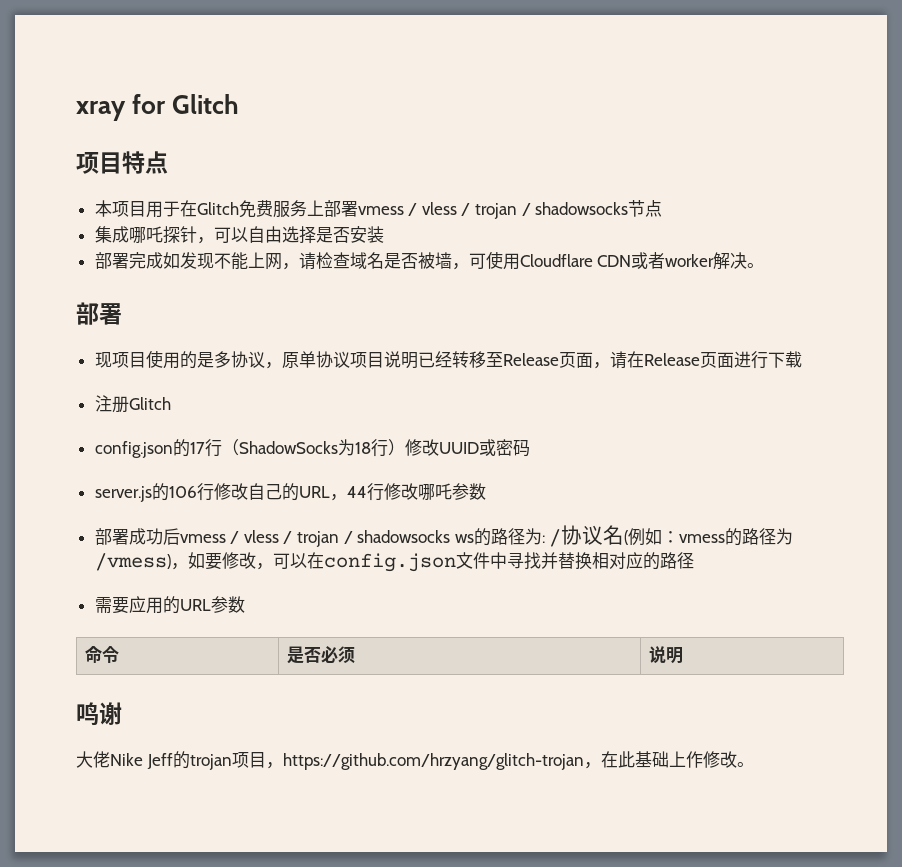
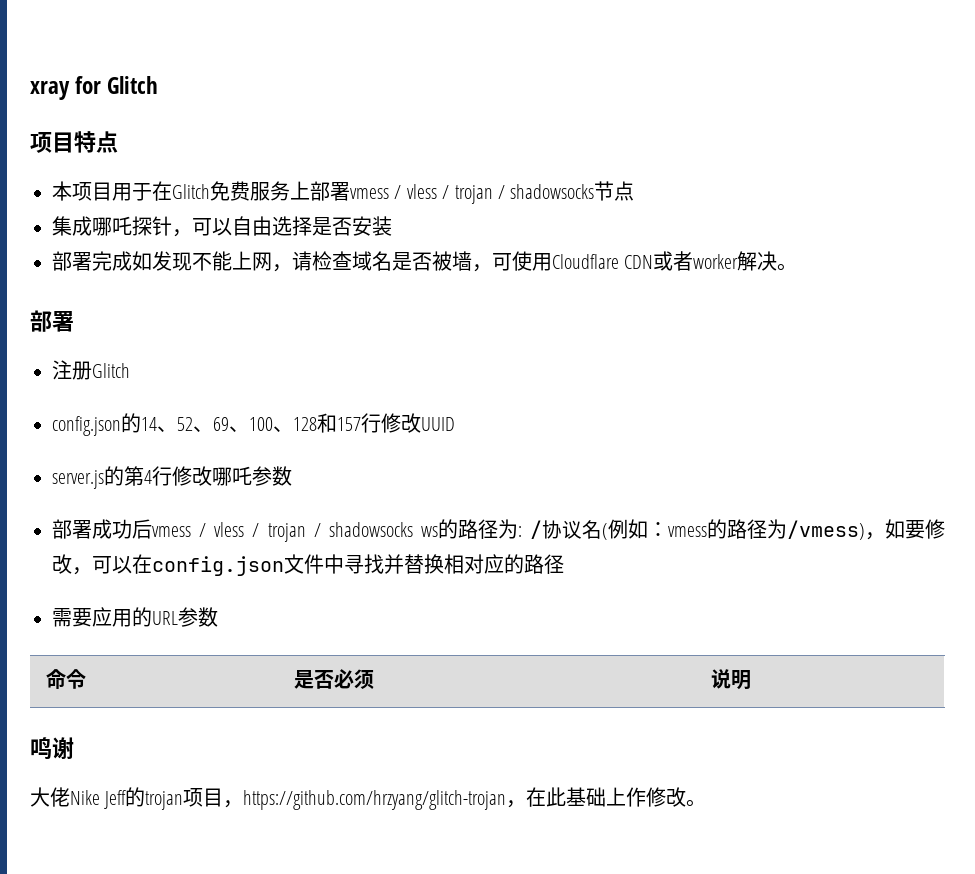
- 现项目使用的是多协议，原单协议项目说明已经转移至Release页面，请在Release页面进行下载
  注册Glitch
- config.json的17行（ShadowSocks为18行）修改UUID或密码
+ config.json的14、52、69、100、128和157行修改UUID
- server.js的106行修改自己的URL，44行修改哪吒参数
+ server.js的第4行修改哪吒参数

